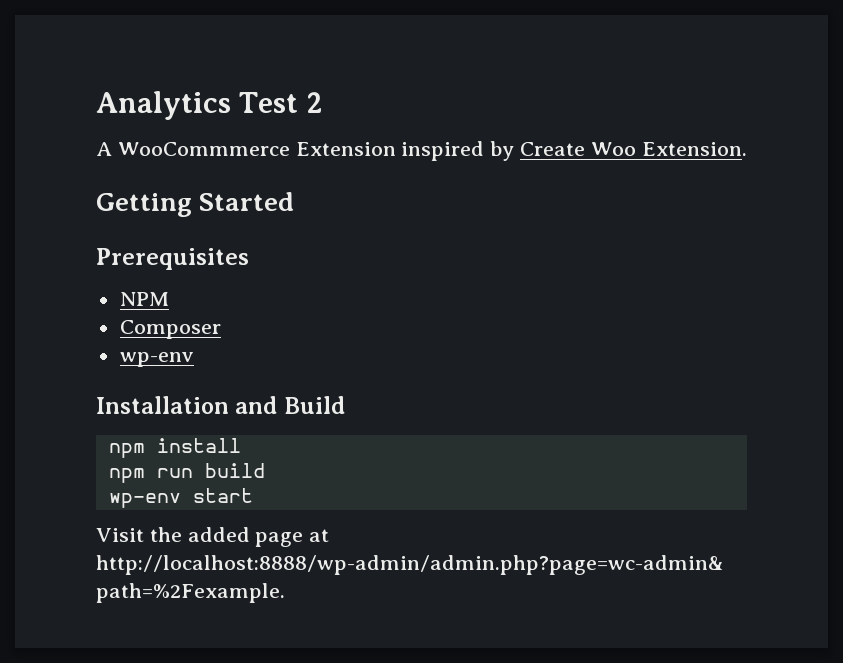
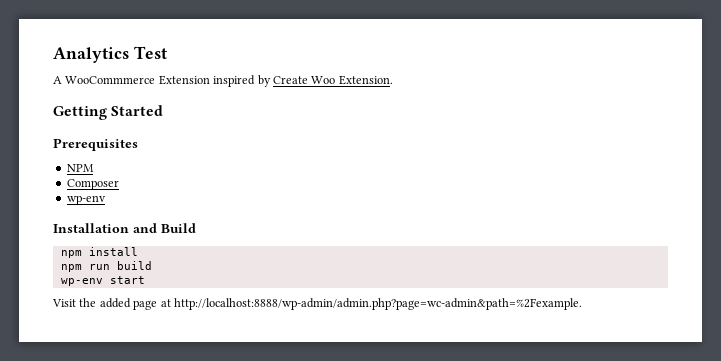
- Analytics Test 2
+ Analytics Test

